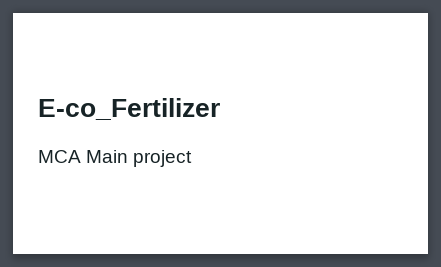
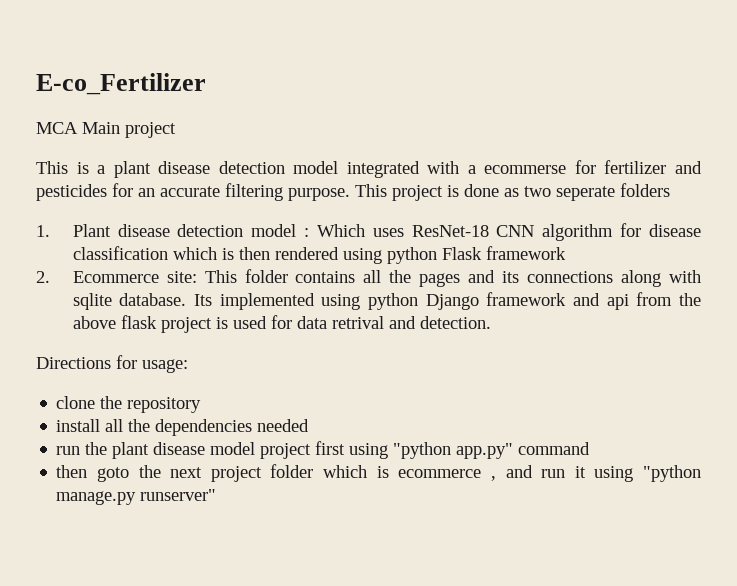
+ This is a plant disease detection model integrated with a ecommerse for fertilizer and pesticides for an accurate filtering purpose. This project is done as two seperate folders
+ 1. Plant disease detection model : Which uses ResNet-18 CNN algorithm for disease classification which is then rendered using python Flask framework
+ 2. Ecommerce site: This folder contains all the pages and its connections along with sqlite database. Its implemented using python Django framework and api from the above flask project is used for data retrival and detection.
+ Directions for usage:
+ clone the repository
+ install all the dependencies needed
+ run the plant disease model project first using "python app.py" command
+ then goto the next project folder which is ecommerce , and run it using "python manage.py runserver"

